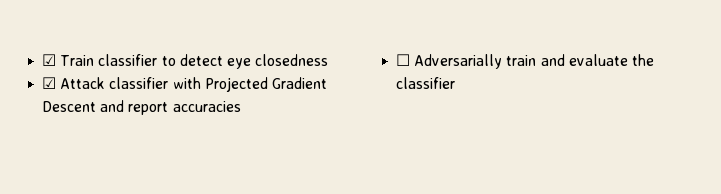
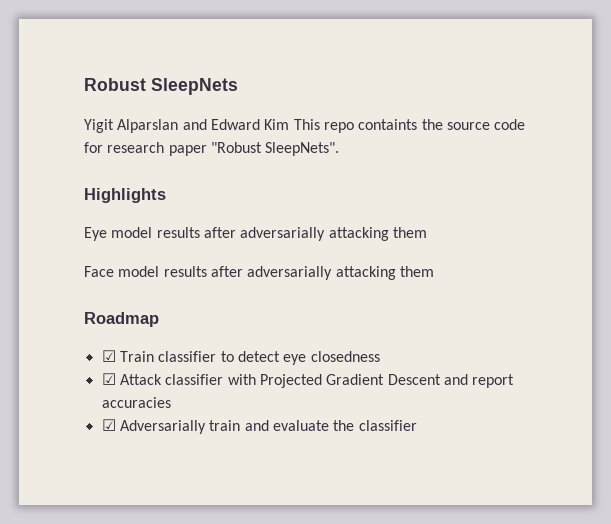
+ Robust SleepNets
+ Yigit Alparslan and Edward Kim This repo containts the source code for research paper "Robust SleepNets".
+ Highlights
+ Eye model results after adversarially attacking them
+ Face model results after adversarially attacking them
+ Roadmap
- ☐ Adversarially train and evaluate the classifier
+ ☑ Adversarially train and evaluate the classifier

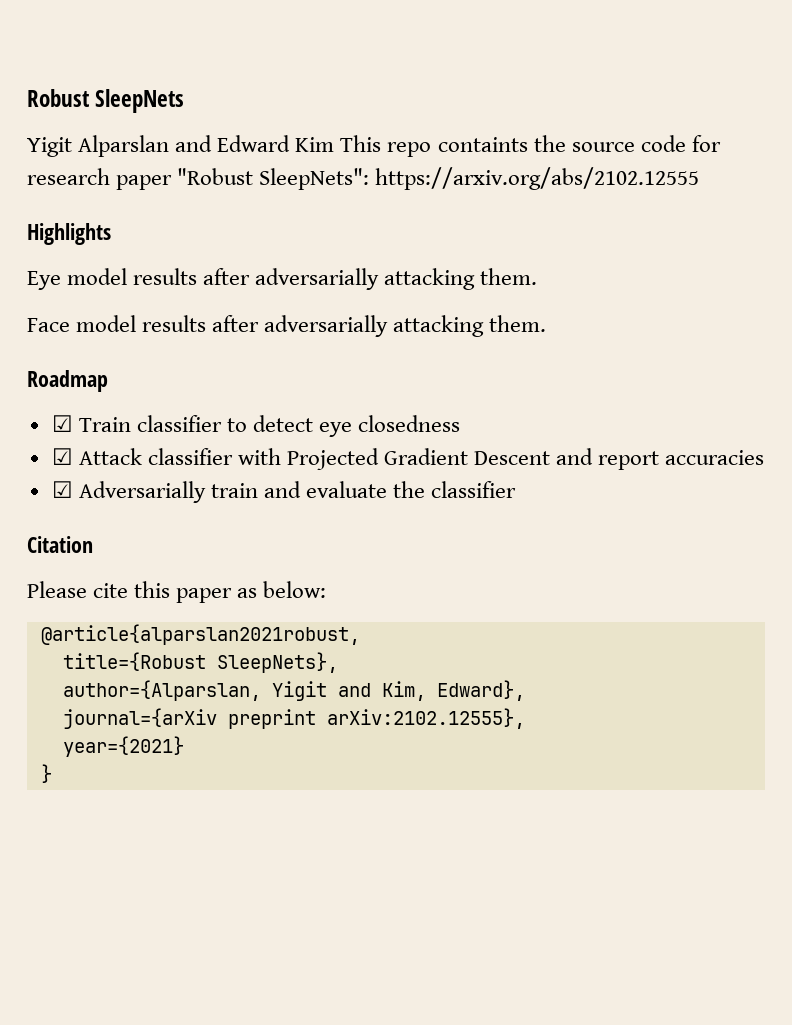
- Yigit Alparslan and Edward Kim This repo containts the source code for research paper "Robust SleepNets".
+ Yigit Alparslan and Edward Kim This repo containts the source code for research paper "Robust SleepNets": https://arxiv.org/abs/2102.12555
- Eye model results after adversarially attacking them
+ Eye model results after adversarially attacking them.
- Face model results after adversarially attacking them
+ Face model results after adversarially attacking them.
+ Citation
+ Please cite this paper as below:
+ @article{alparslan2021robust,
+ title={Robust SleepNets},
+ author={Alparslan, Yigit and Kim, Edward},
+ journal={arXiv preprint arXiv:2102.12555},
+ year={2021}
+ }

